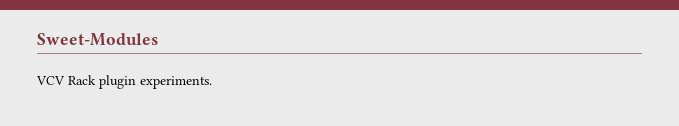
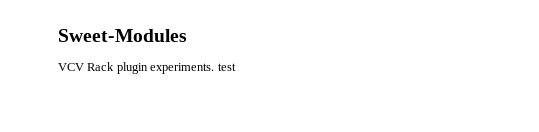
- VCV Rack plugin experiments.
+ VCV Rack plugin experiments. test

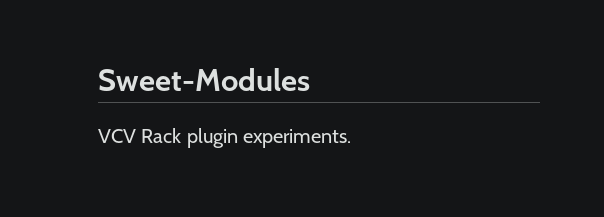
- VCV Rack plugin experiments. test
+ VCV Rack plugin experiments.

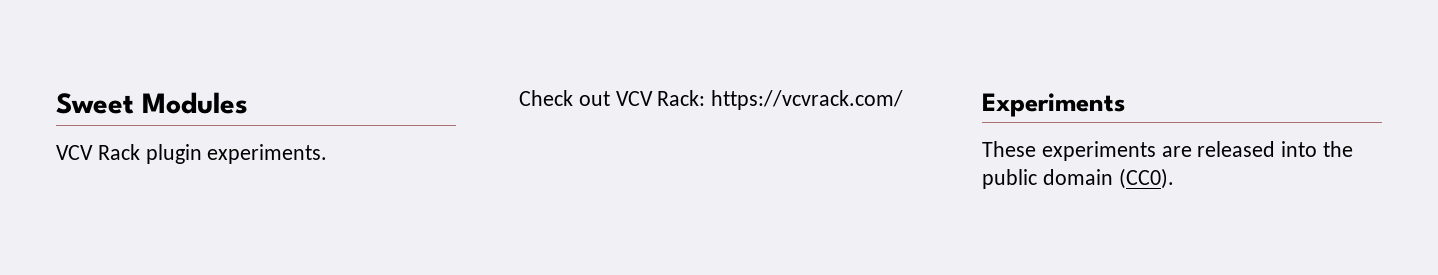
- Sweet-Modules
+ Sweet Modules
+ Check out VCV Rack: https://vcvrack.com/
+ Experiments
+ These experiments are released into the public domain (CC0).

